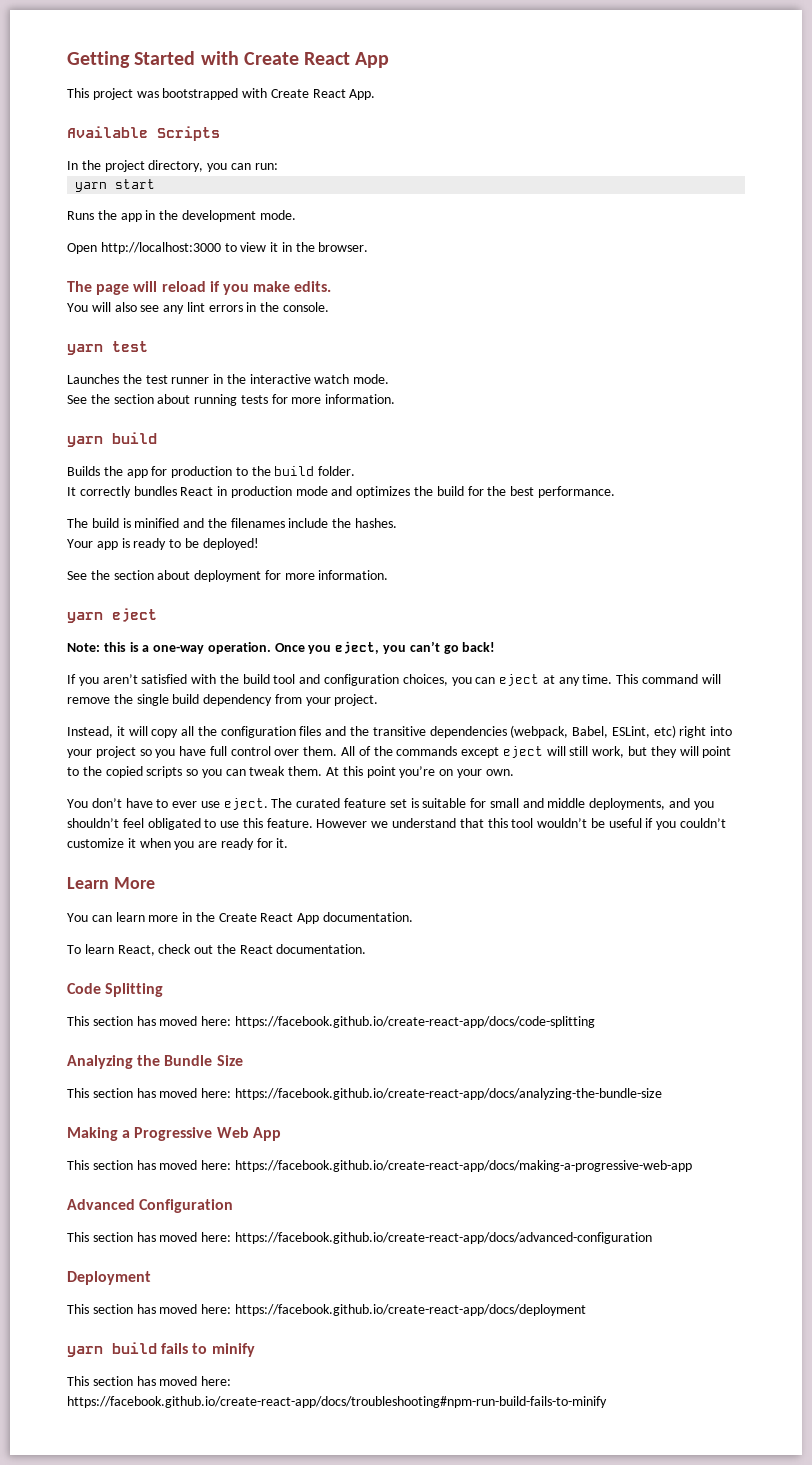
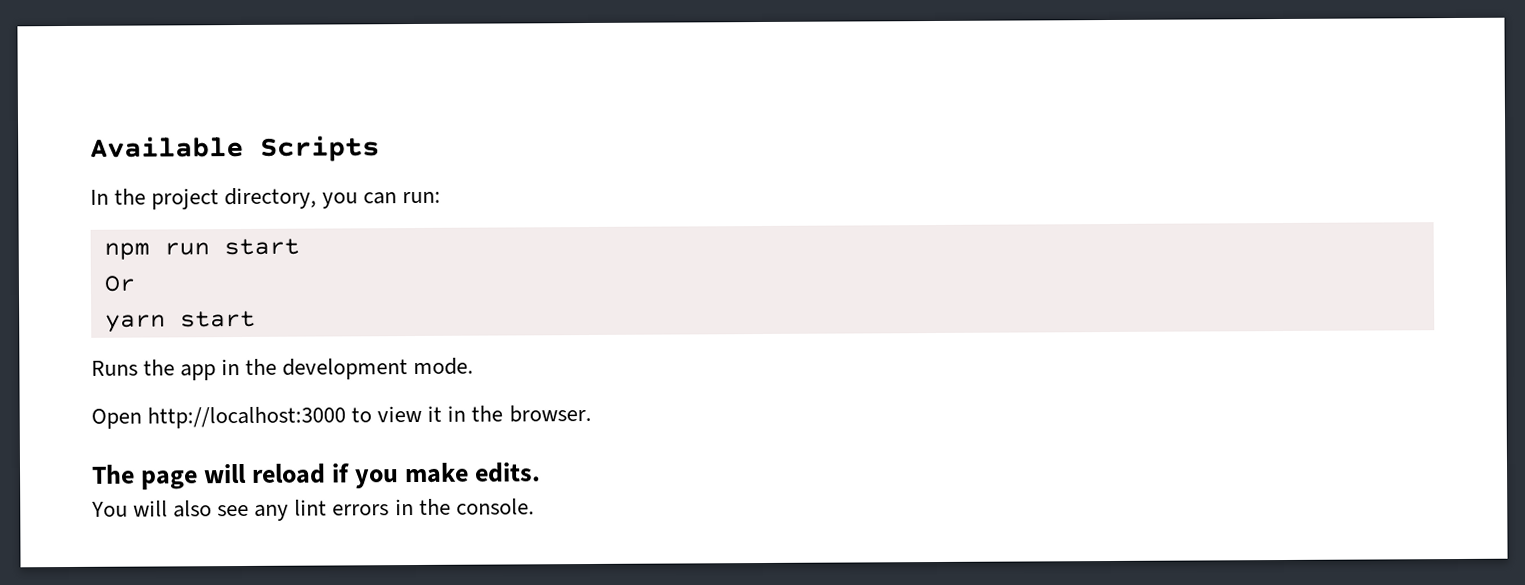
- Getting Started with Create React App
- This project was bootstrapped with Create React App.
+ npm run start
+ Or
- yarn test
- Launches the test runner in the interactive watch mode.
- See the section about running tests for more information.
- yarn build
- Builds the app for production to the build folder.
- It correctly bundles React in production mode and optimizes the build for the best performance.
- The build is minified and the filenames include the hashes.
- Your app is ready to be deployed!
- See the section about deployment for more information.
- yarn eject
- Note: this is a one-way operation. Once you eject, you can’t go back!
- If you aren’t satisfied with the build tool and configuration choices, you can eject at any time. This command will remove the single build dependency from your project.
- Instead, it will copy all the configuration files and the transitive dependencies (webpack, Babel, ESLint, etc) right into your project so you have full control over them. All of the commands except eject will still work, but they will point to the copied scripts so you can tweak them. At this point you’re on your own.
- You don’t have to ever use eject. The curated feature set is suitable for small and middle deployments, and you shouldn’t feel obligated to use this feature. However we understand that this tool wouldn’t be useful if you couldn’t customize it when you are ready for it.
- Learn More
- You can learn more in the Create React App documentation.
- To learn React, check out the React documentation.
- Code Splitting
- This section has moved here: https://facebook.github.io/create-react-app/docs/code-splitting
- Analyzing the Bundle Size
- This section has moved here: https://facebook.github.io/create-react-app/docs/analyzing-the-bundle-size
- Making a Progressive Web App
- This section has moved here: https://facebook.github.io/create-react-app/docs/making-a-progressive-web-app
- Advanced Configuration
- This section has moved here: https://facebook.github.io/create-react-app/docs/advanced-configuration
- Deployment
- This section has moved here: https://facebook.github.io/create-react-app/docs/deployment
- yarn build fails to minify
- This section has moved here: https://facebook.github.io/create-react-app/docs/troubleshooting#npm-run-build-fails-to-minify

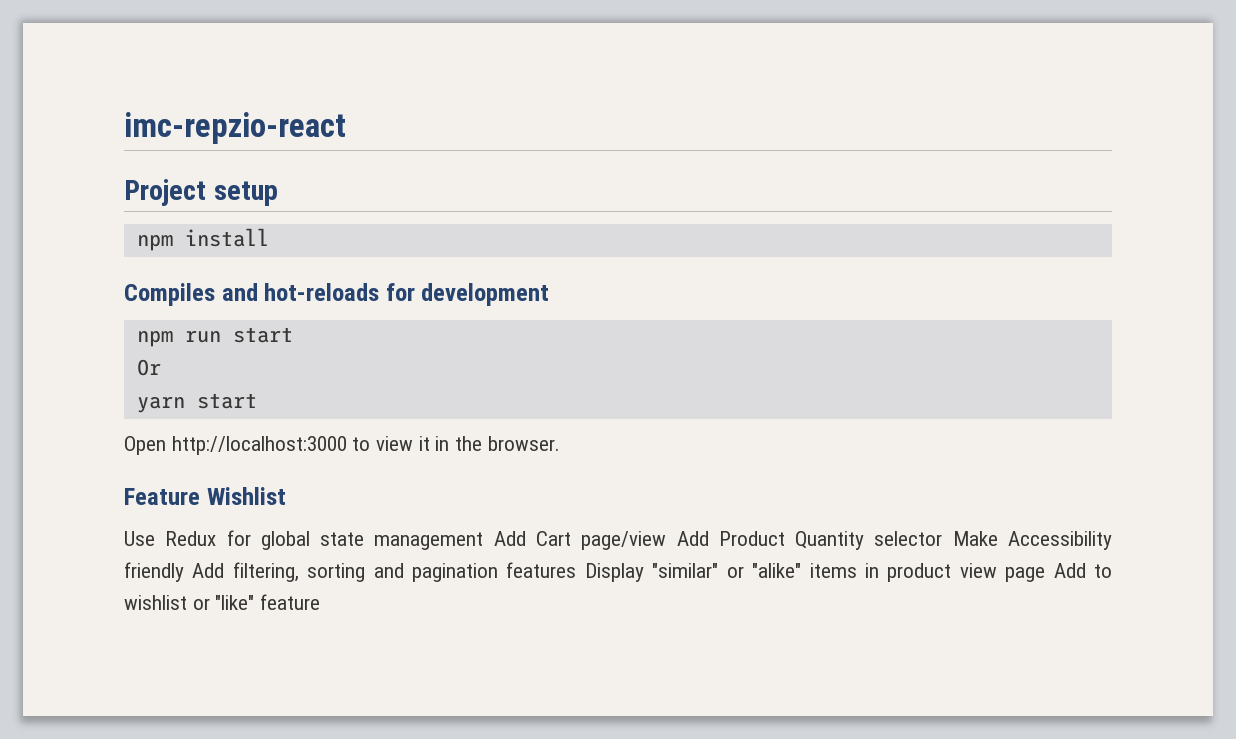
- Available Scripts
- In the project directory, you can run:
+ imc-repzio-react
+ Project setup
+ npm install
+ Compiles and hot-reloads for development
- Runs the app in the development mode.
- The page will reload if you make edits.
- You will also see any lint errors in the console.
+ Feature Wishlist
+ Use Redux for global state management Add Cart page/view Add Product Quantity selector Make Accessibility friendly Add filtering, sorting and pagination features Display "similar" or "alike" items in product view page Add to wishlist or "like" feature

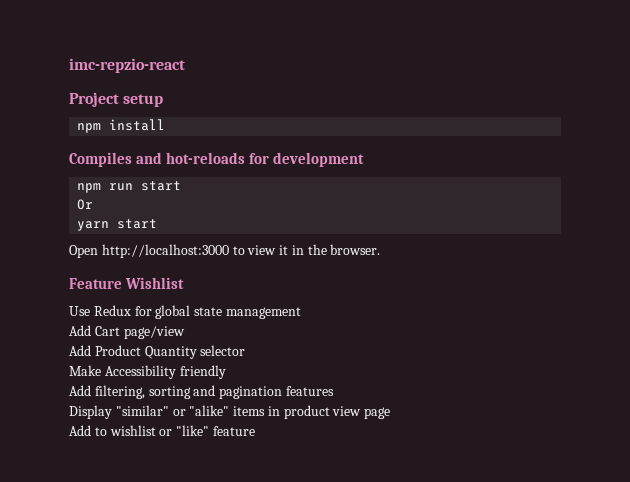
- Use Redux for global state management Add Cart page/view Add Product Quantity selector Make Accessibility friendly Add filtering, sorting and pagination features Display "similar" or "alike" items in product view page Add to wishlist or "like" feature
+ Use Redux for global state management
+ Add Cart page/view
+ Add Product Quantity selector
+ Make Accessibility friendly
+ Add filtering, sorting and pagination features
+ Display "similar" or "alike" items in product view page
+ Add to wishlist or "like" feature

